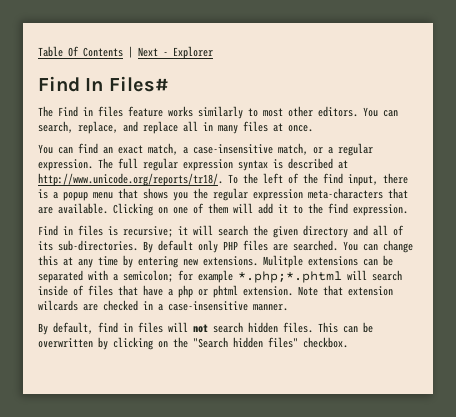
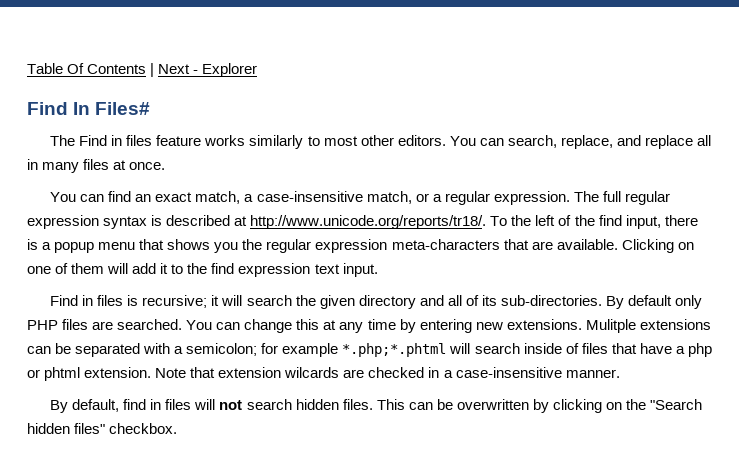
- Clicking on one of them will add it to the find expression.
+ Clicking on one of them will add it to the find expression text input.

